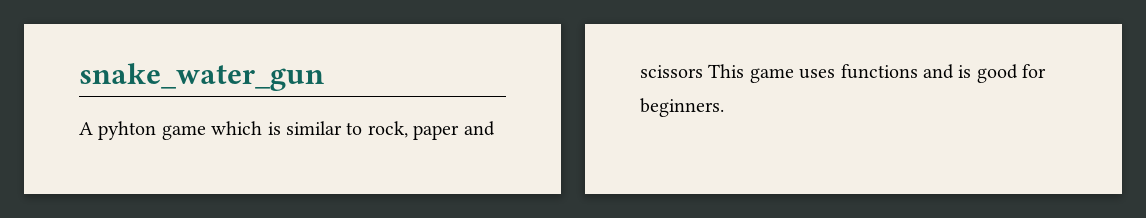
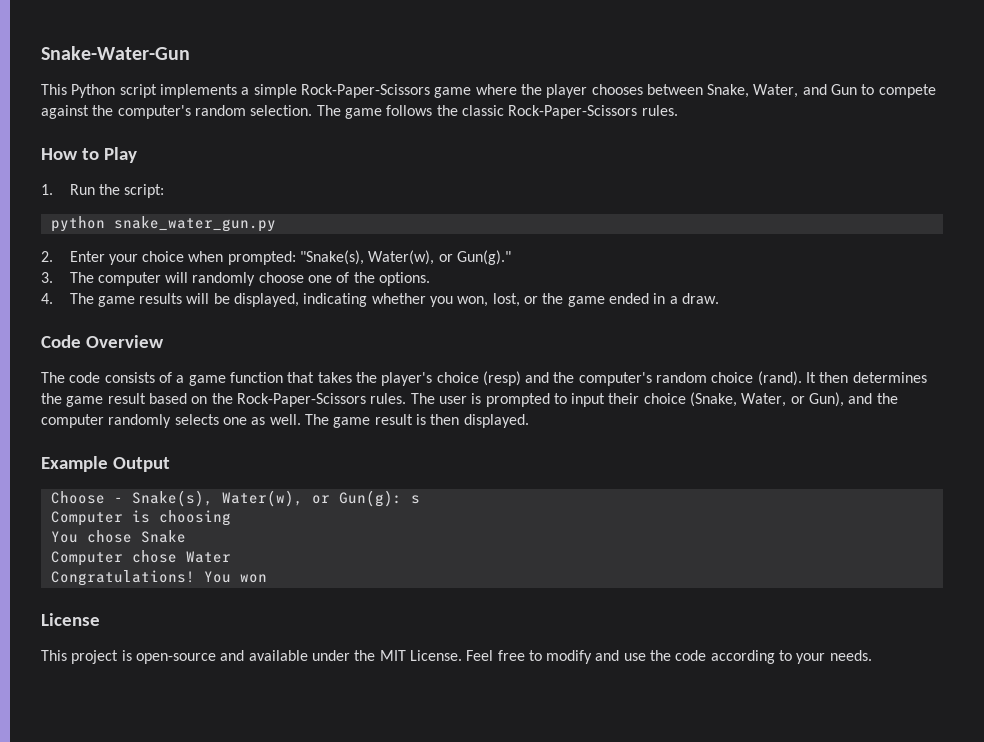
- snake_water_gun
- A pyhton game which is similar to rock, paper and scissors This game uses functions and is good for beginners.
+ Snake-Water-Gun
+ This Python script implements a simple Rock-Paper-Scissors game where the player chooses between Snake, Water, and Gun to compete against the computer's random selection. The game follows the classic Rock-Paper-Scissors rules.
+ How to Play
+ 1. Run the script:
+ python snake_water_gun.py
+ 2. Enter your choice when prompted: "Snake(s), Water(w), or Gun(g)."
+ 3. The computer will randomly choose one of the options.
+ 4. The game results will be displayed, indicating whether you won, lost, or the game ended in a draw.
+ Code Overview
+ The code consists of a game function that takes the player's choice (resp) and the computer's random choice (rand). It then determines the game result based on the Rock-Paper-Scissors rules. The user is prompted to input their choice (Snake, Water, or Gun), and the computer randomly selects one as well. The game result is then displayed.
+ Example Output
+ Choose - Snake(s), Water(w), or Gun(g): s
+ Computer is choosing
+ You chose Snake
+ Computer chose Water
+ Congratulations! You won
+ License
+ This project is open-source and available under the MIT License. Feel free to modify and use the code according to your needs.

